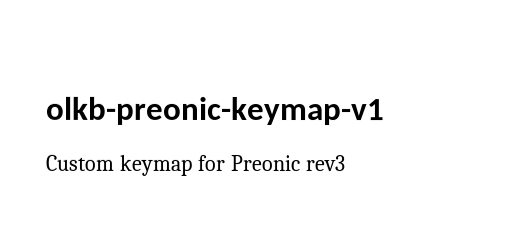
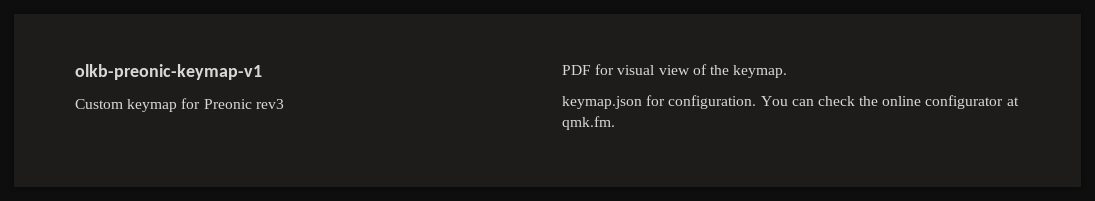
+ PDF for visual view of the keymap.
+ keymap.json for configuration. You can check the online configurator at qmk.fm.

